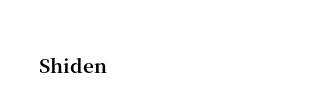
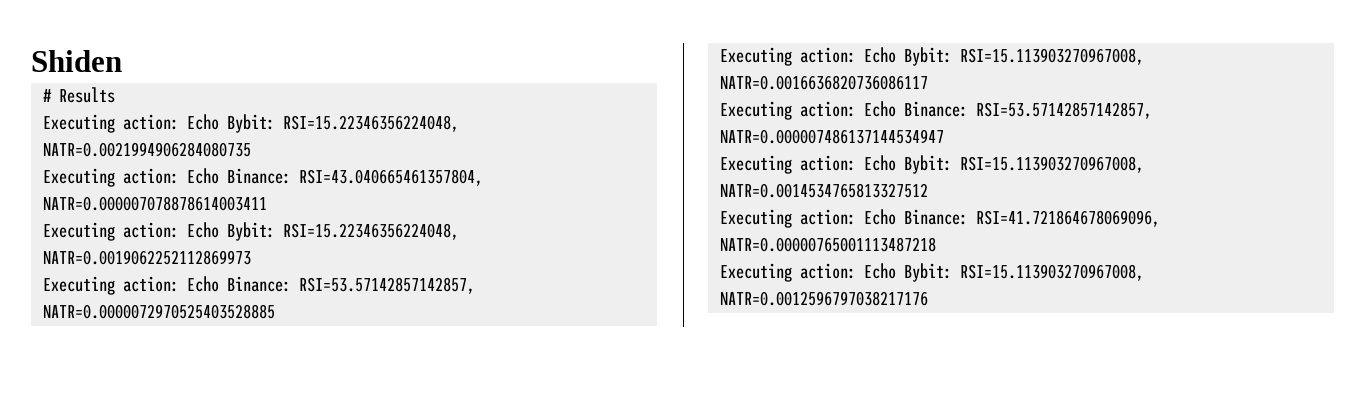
+ # Results
+ Executing action: Echo Bybit: RSI=15.22346356224048, NATR=0.0021994906284080735
+ Executing action: Echo Binance: RSI=43.040665461357804, NATR=0.000007078878614003411
+ Executing action: Echo Bybit: RSI=15.22346356224048, NATR=0.0019062252112869973
+ Executing action: Echo Binance: RSI=53.57142857142857, NATR=0.0000072970525403528885
+ Executing action: Echo Bybit: RSI=15.113903270967008, NATR=0.0016636820736086117
+ Executing action: Echo Binance: RSI=53.57142857142857, NATR=0.000007486137144534947
+ Executing action: Echo Bybit: RSI=15.113903270967008, NATR=0.0014534765813327512
+ Executing action: Echo Binance: RSI=41.721864678069096, NATR=0.00000765001113487218
+ Executing action: Echo Bybit: RSI=15.113903270967008, NATR=0.0012596797038217176

